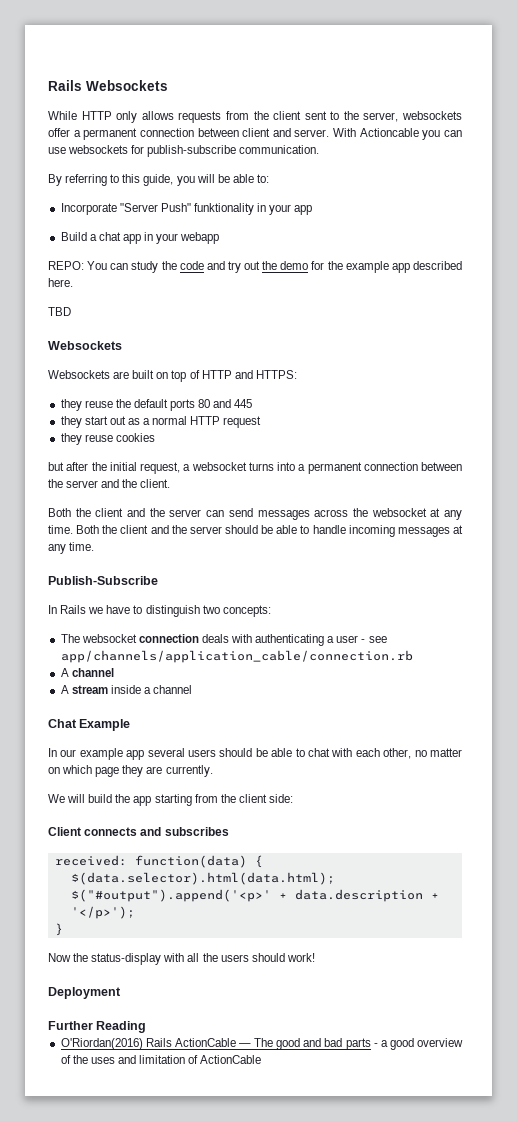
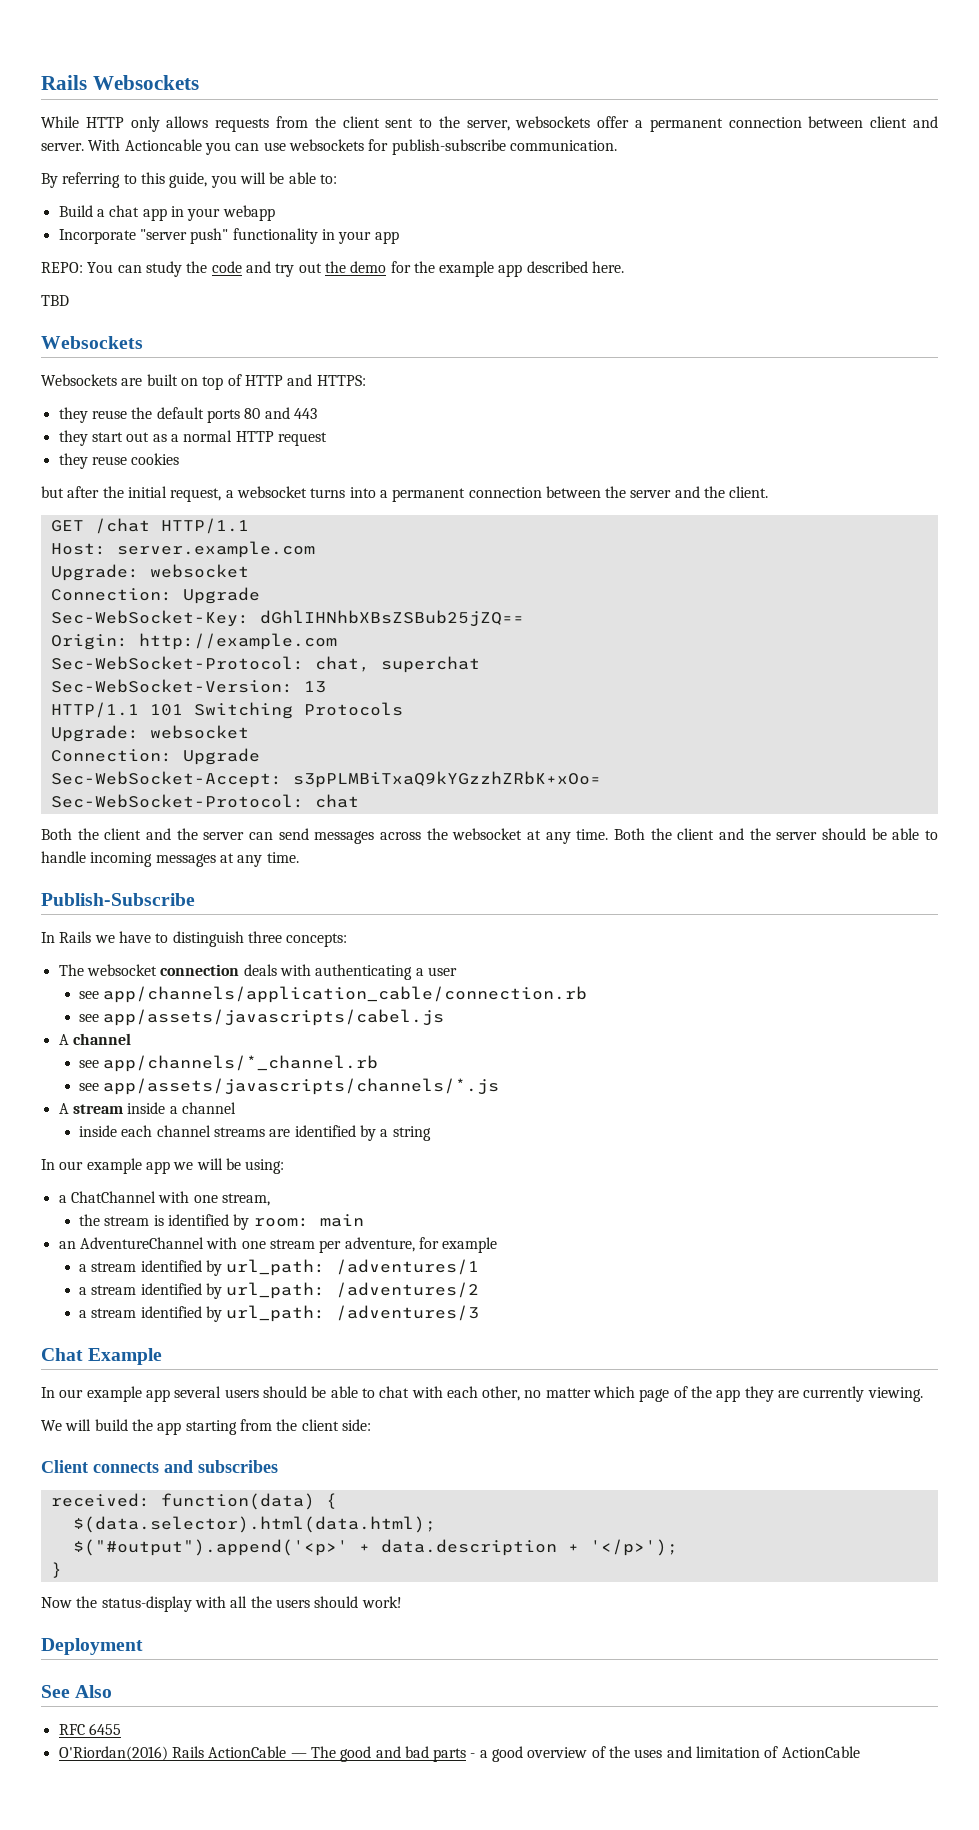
- Incorporate "Server Push" funktionality in your app
+ Incorporate "server push" functionality in your app
- they reuse the default ports 80 and 445
+ they reuse the default ports 80 and 443
+ GET /chat HTTP/1.1
+ Host: server.example.com
+ Upgrade: websocket
+ Connection: Upgrade
+ Sec-WebSocket-Key: dGhlIHNhbXBsZSBub25jZQ==
+ Origin: http://example.com
+ Sec-WebSocket-Protocol: chat, superchat
+ Sec-WebSocket-Version: 13
+ HTTP/1.1 101 Switching Protocols
+ Upgrade: websocket
+ Connection: Upgrade
+ Sec-WebSocket-Accept: s3pPLMBiTxaQ9kYGzzhZRbK+xOo=
+ Sec-WebSocket-Protocol: chat
- In Rails we have to distinguish two concepts:
+ In Rails we have to distinguish three concepts:
- The websocket connection deals with authenticating a user - see app/channels/application_cable/connection.rb
+ The websocket connection deals with authenticating a user
+ see app/channels/application_cable/connection.rb
+ see app/assets/javascripts/cabel.js
+ see app/channels/*_channel.rb
+ see app/assets/javascripts/channels/*.js
+ inside each channel streams are identified by a string
+ In our example app we will be using:
+ a ChatChannel with one stream,
+ the stream is identified by room: main
+ an AdventureChannel with one stream per adventure, for example
+ a stream identified by url_path: /adventures/1
+ a stream identified by url_path: /adventures/2
+ a stream identified by url_path: /adventures/3
- In our example app several users should be able to chat with each other, no matter on which page they are currently.
+ In our example app several users should be able to chat with each other, no matter which page of the app they are currently viewing.
- Further Reading
+ See Also
+ RFC 6455

